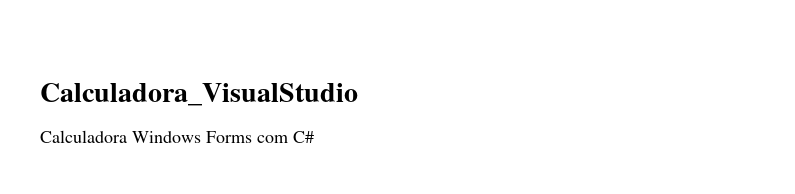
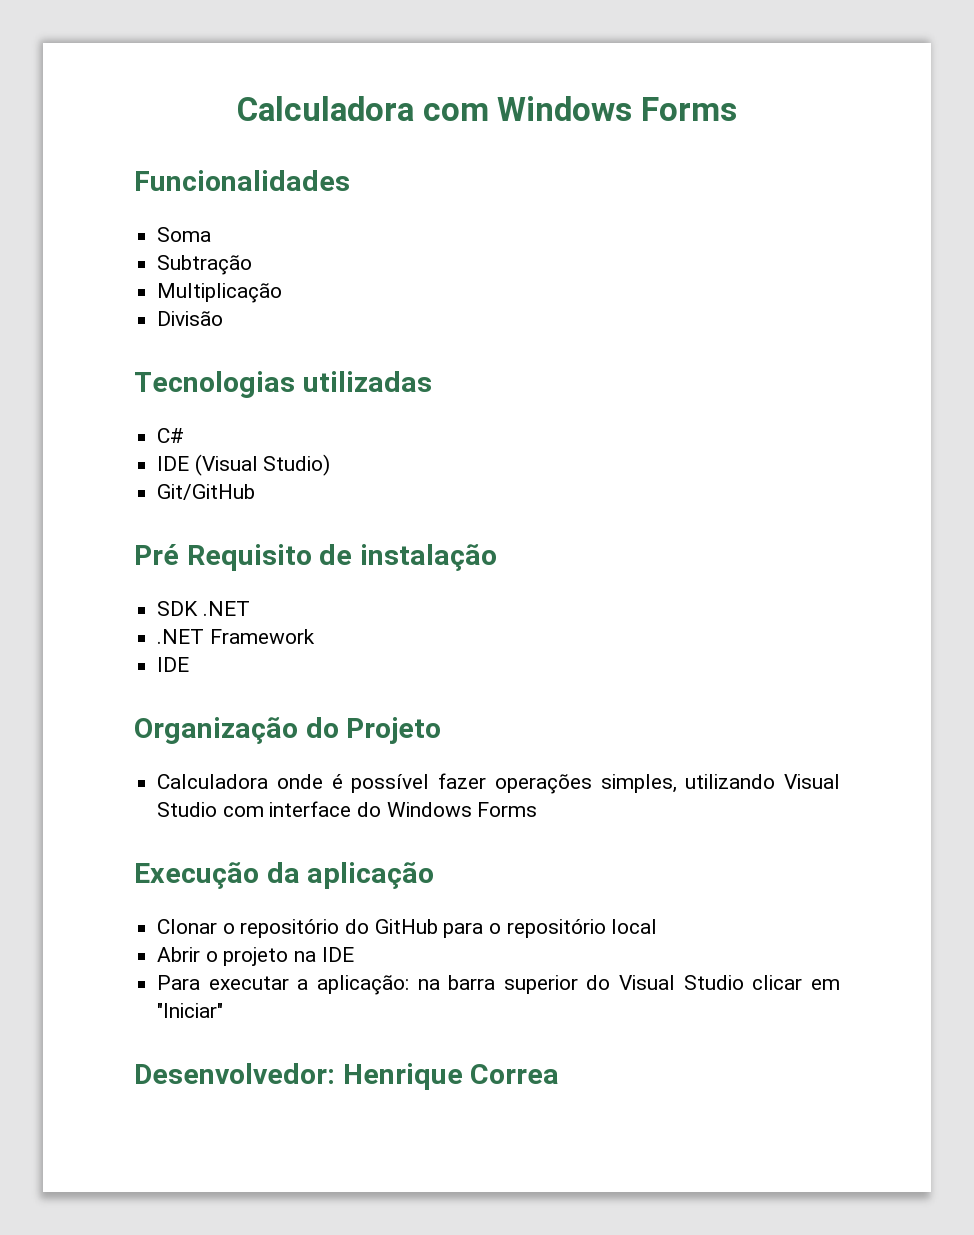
- Calculadora_VisualStudio
- Calculadora Windows Forms com C#
+ Calculadora com Windows Forms
+ Funcionalidades
+ Soma
+ Subtração
+ Multiplicação
+ Divisão
+ Tecnologias utilizadas
+ C#
+ IDE (Visual Studio)
+ Git/GitHub
+ Pré Requisito de instalação
+ SDK .NET
+ .NET Framework
+ IDE
+ Organização do Projeto
+ Calculadora onde é possível fazer operações simples, utilizando Visual Studio com interface do Windows Forms
+ Execução da aplicação
+ Clonar o repositório do GitHub para o repositório local
+ Abrir o projeto na IDE
+ Para executar a aplicação: na barra superior do Visual Studio clicar em "Iniciar"
+ Desenvolvedor: Henrique Correa

